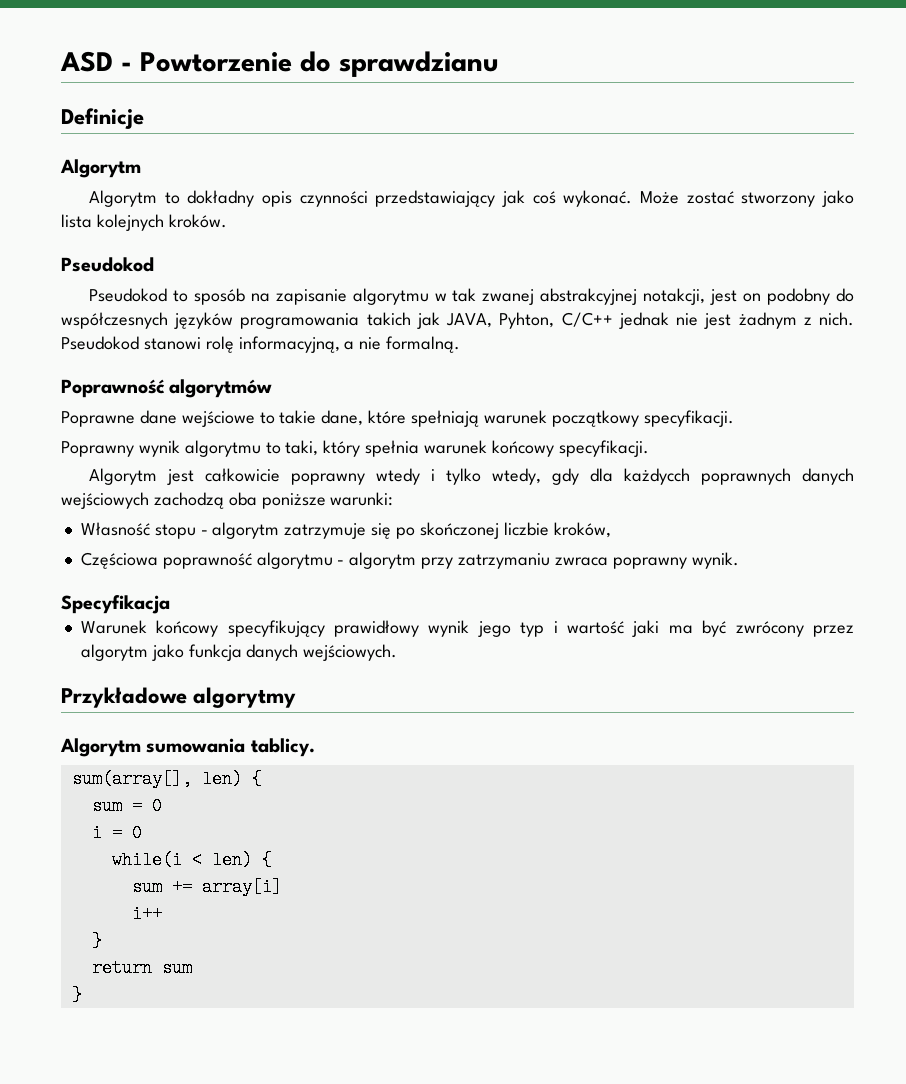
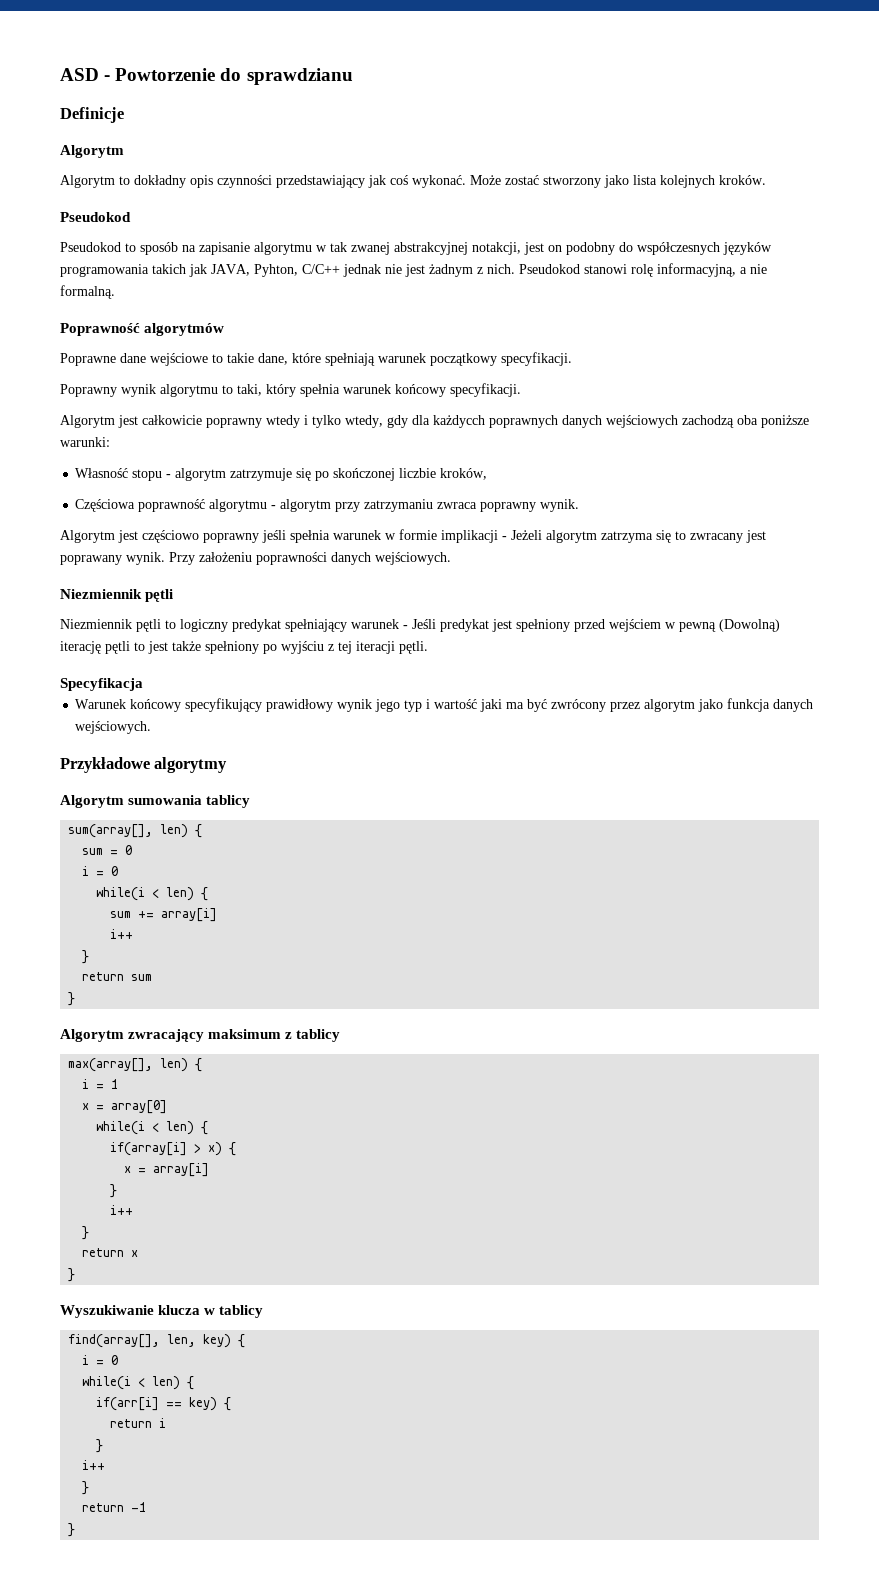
+ Algorytm jest częściowo poprawny jeśli spełnia warunek w formie implikacji - Jeżeli algorytm zatrzyma się to zwracany jest poprawany wynik. Przy założeniu poprawności danych wejściowych.
+ Niezmiennik pętli
+ Niezmiennik pętli to logiczny predykat spełniający warunek - Jeśli predykat jest spełniony przed wejściem w pewną (Dowolną) iterację pętli to jest także spełniony po wyjściu z tej iteracji pętli.
- Algorytm sumowania tablicy.
+ Algorytm sumowania tablicy
+ Algorytm zwracający maksimum z tablicy
+ max(array[], len) {
+ i = 1
+ x = array[0]
+ while(i < len) {
+ if(array[i] > x) {
+ x = array[i]
+ }
+ i++
+ }
+ return x
+ }
+ Wyszukiwanie klucza w tablicy
+ find(array[], len, key) {
+ i = 0
+ while(i < len) {
+ if(arr[i] == key) {
+ return i
+ }
+ i++
+ }
+ return -1
+ }

